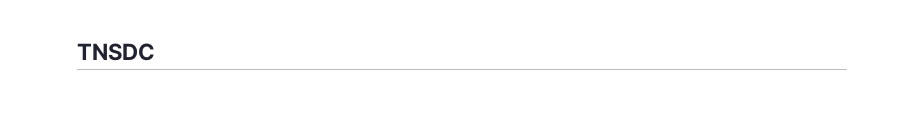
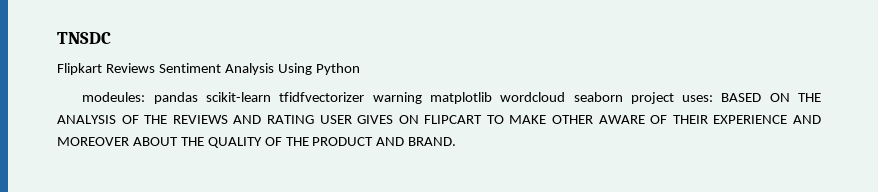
+ Flipkart Reviews Sentiment Analysis Using Python
+ modeules: pandas scikit-learn tfidfvectorizer warning matplotlib wordcloud seaborn project uses: BASED ON THE ANALYSIS OF THE REVIEWS AND RATING USER GIVES ON FLIPCART TO MAKE OTHER AWARE OF THEIR EXPERIENCE AND MOREOVER ABOUT THE QUALITY OF THE PRODUCT AND BRAND.

